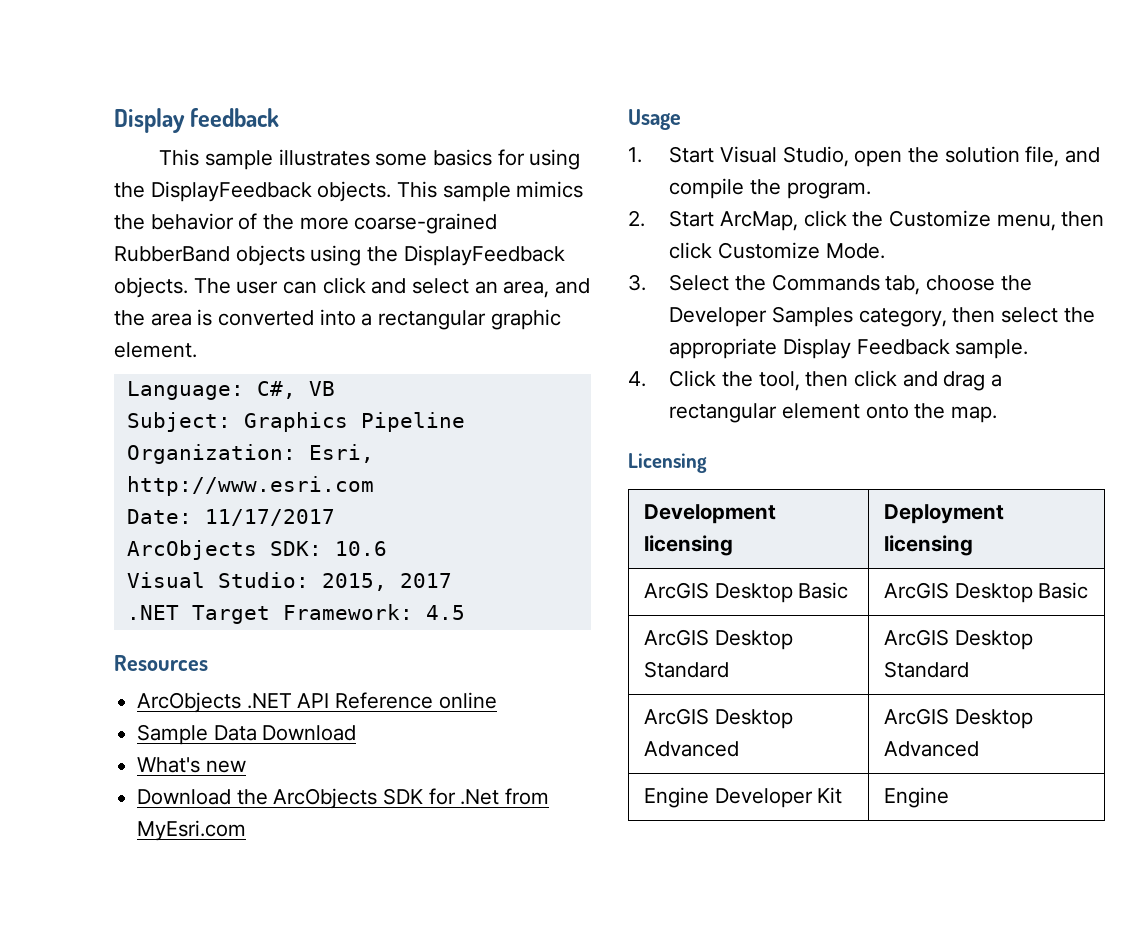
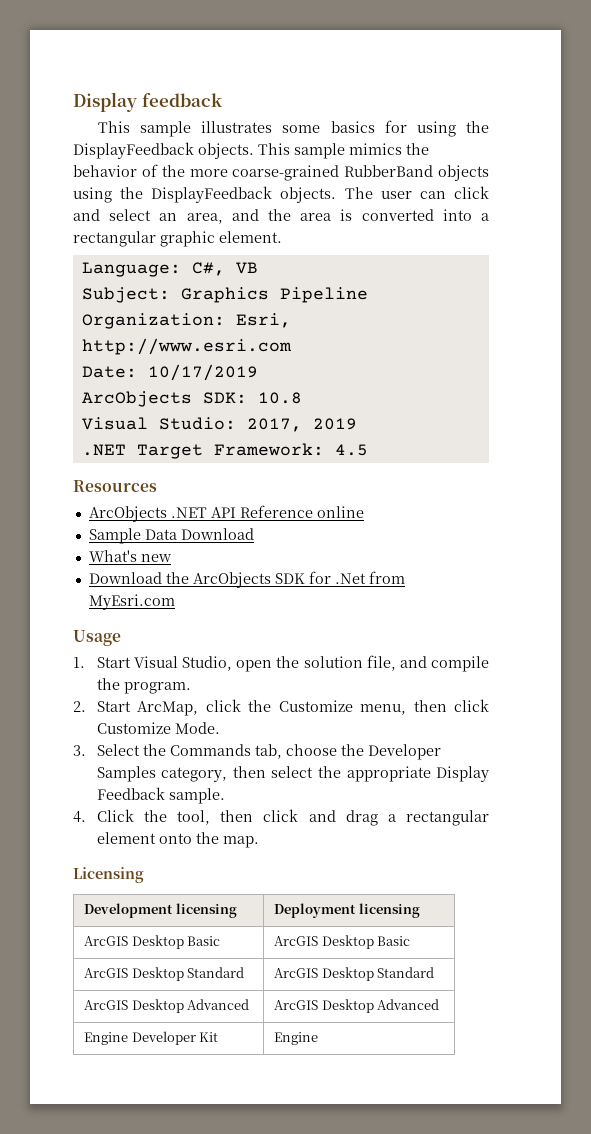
- Date: 11/17/2017
+ Date: 10/17/2019
- ArcObjects SDK: 10.6
+ ArcObjects SDK: 10.8
- Visual Studio: 2015, 2017
+ Visual Studio: 2017, 2019

